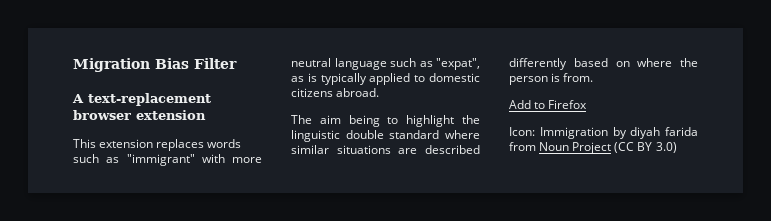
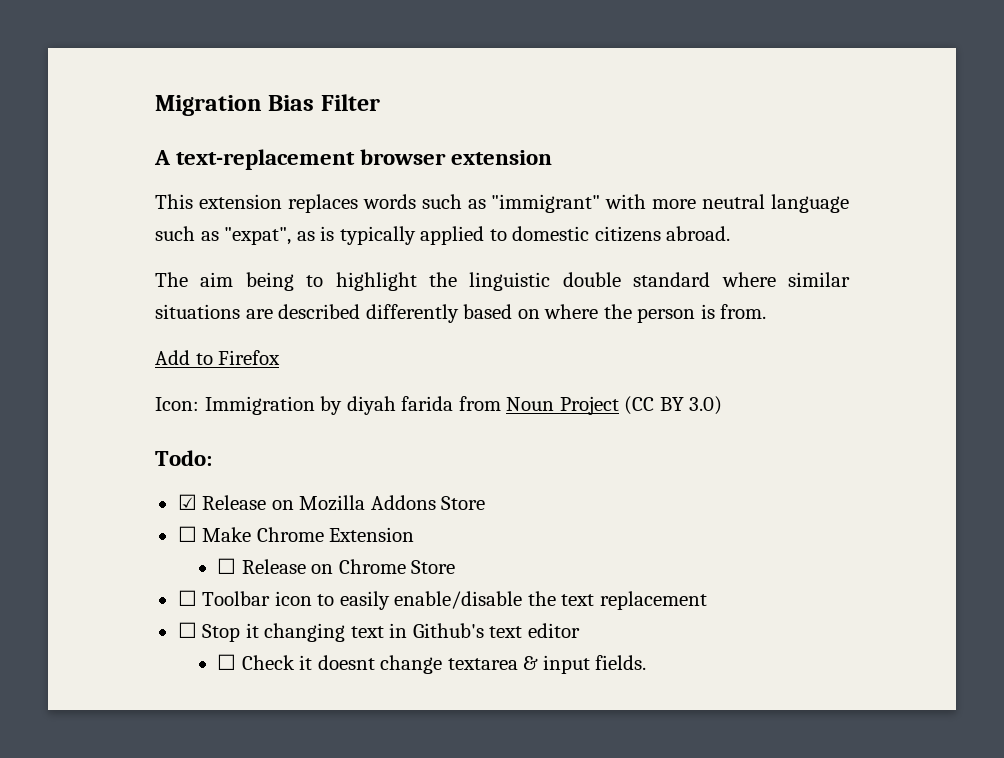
+ Todo:
+ ☑ Release on Mozilla Addons Store
+ ☐ Make Chrome Extension
+ ☐ Release on Chrome Store
+ ☐ Toolbar icon to easily enable/disable the text replacement
+ ☐ Stop it changing text in Github's text editor
+ ☐ Check it doesnt change textarea & input fields.

